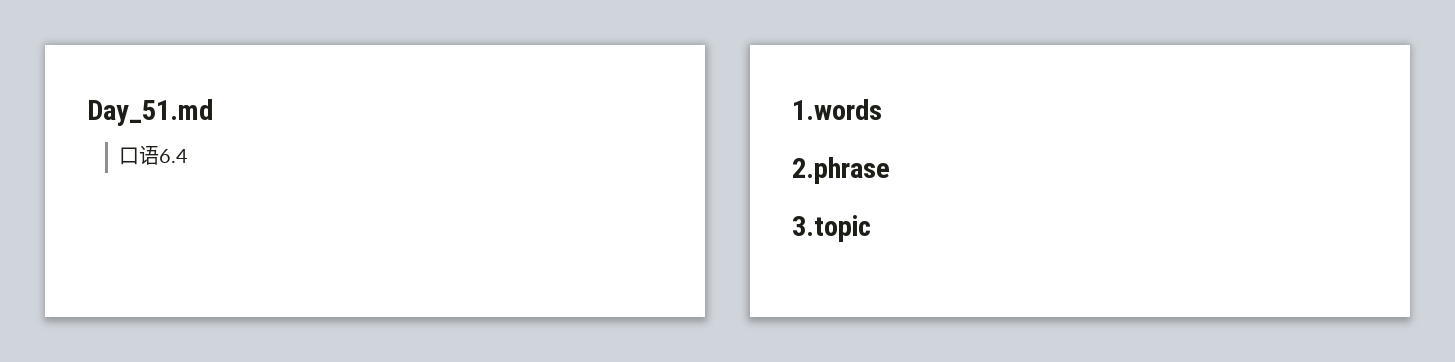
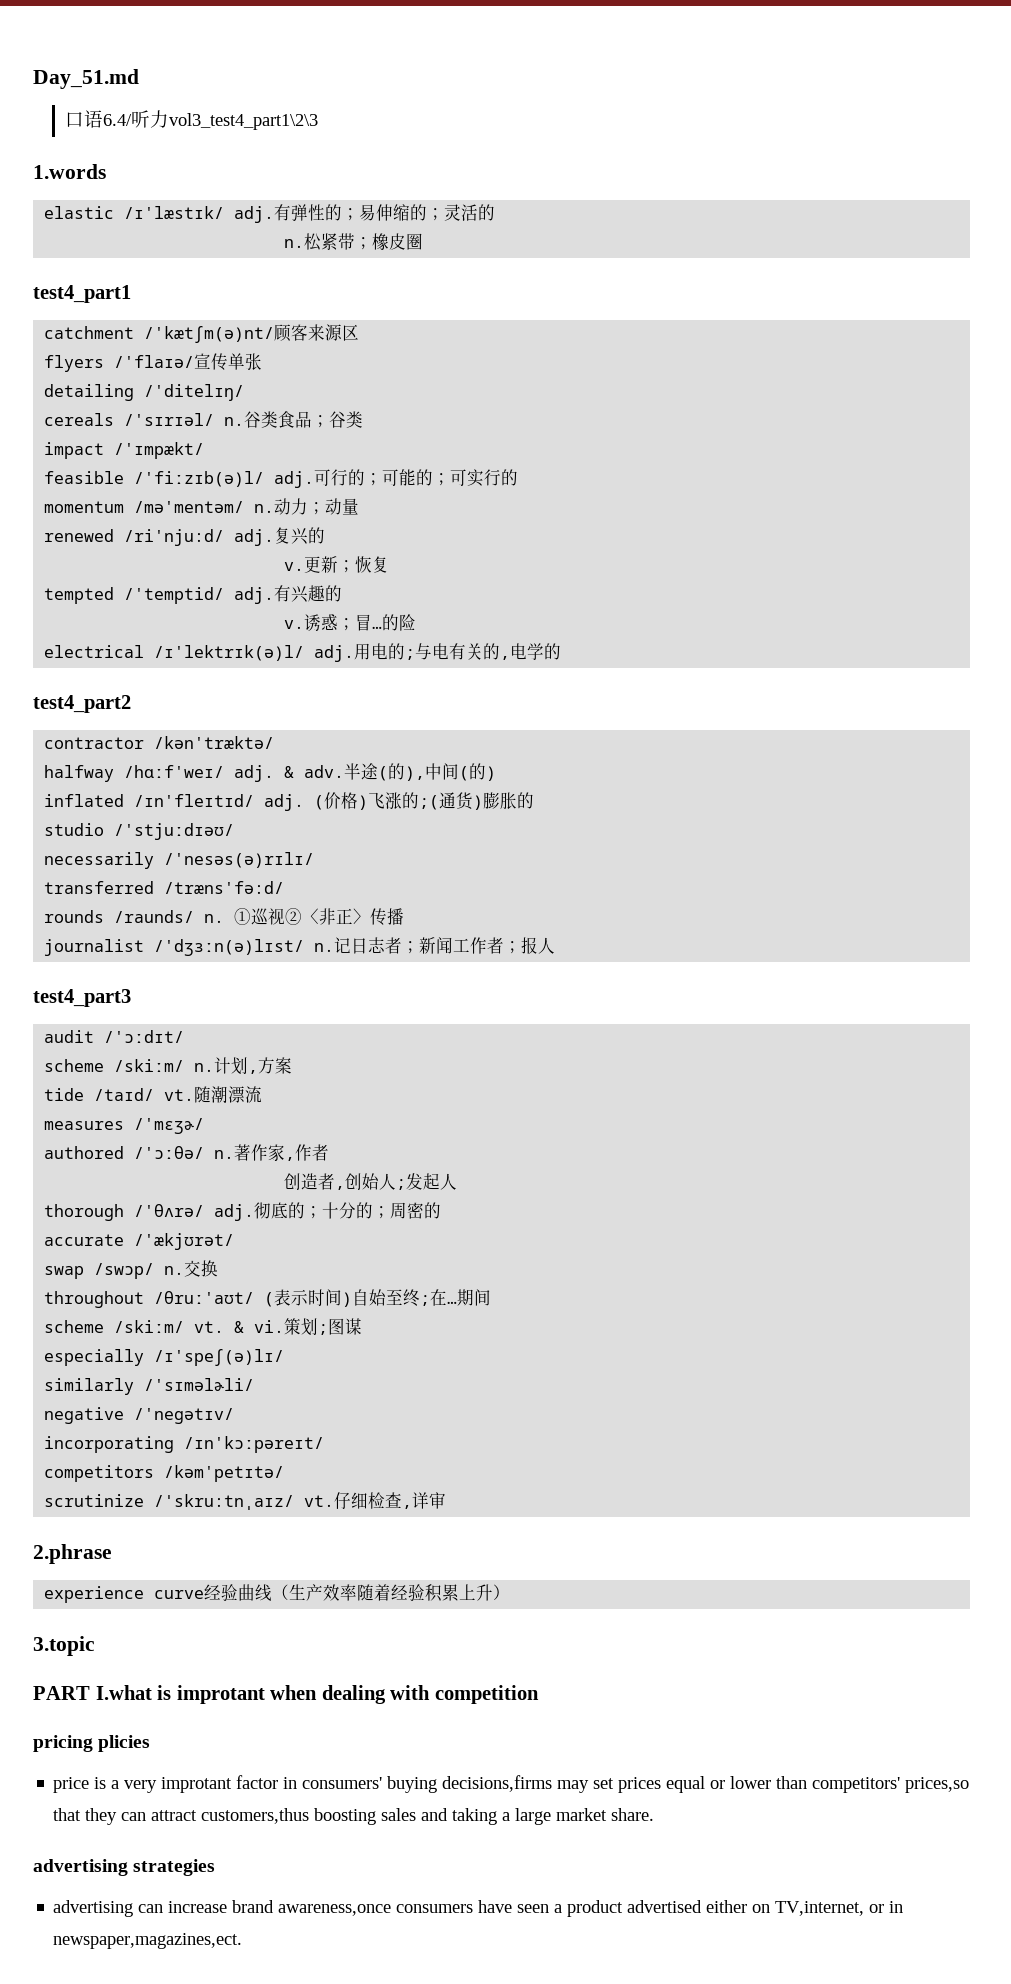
- 口语6.4
+ 口语6.4/听力vol3_test4_part1\2\3
  1.words
+ elastic /ɪ'læstɪk/ adj.有弹性的；易伸缩的；灵活的
+ n.松紧带；橡皮圈
+ test4_part1
+ catchment /'kætʃm(ə)nt/顾客来源区
+ flyers /'flaɪə/宣传单张
+ detailing /'ditelɪŋ/
+ cereals /'sɪrɪəl/ n.谷类食品；谷类
+ impact /'ɪmpækt/
+ feasible /'fiːzɪb(ə)l/ adj.可行的；可能的；可实行的
+ momentum /mə'mentəm/ n.动力；动量
+ renewed /ri'nju:d/ adj.复兴的
+ v.更新；恢复
+ tempted /'temptid/ adj.有兴趣的
+ v.诱惑；冒…的险
+ electrical /ɪ'lektrɪk(ə)l/ adj.用电的;与电有关的,电学的
+ test4_part2
+ contractor /kən'træktə/
+ halfway /hɑːf'weɪ/ adj. & adv.半途(的),中间(的)
+ inflated /ɪn'fleɪtɪd/ adj. (价格)飞涨的;(通货)膨胀的
+ studio /'stjuːdɪəʊ/
+ necessarily /'nesəs(ə)rɪlɪ/
+ transferred /træns'fə:d/
+ rounds /raunds/ n. ①巡视②〈非正〉传播
+ journalist /'dʒɜːn(ə)lɪst/ n.记日志者；新闻工作者；报人
+ test4_part3
+ audit /'ɔːdɪt/
+ scheme /skiːm/ n.计划,方案
+ tide /taɪd/ vt.随潮漂流
+ measures /'mɛʒɚ/
+ authored /'ɔːθə/ n.著作家,作者
+ 创造者,创始人;发起人
+ thorough /'θʌrə/ adj.彻底的；十分的；周密的
+ accurate /'ækjʊrət/
+ swap /swɔp/ n.交换
+ throughout /θruː'aʊt/ (表示时间)自始至终;在…期间
+ scheme /skiːm/ vt. & vi.策划;图谋
+ especially /ɪ'speʃ(ə)lɪ/
+ similarly /'sɪməlɚli/
+ negative /'negətɪv/
+ incorporating /ɪn'kɔːpəreɪt/
+ competitors /kəm'petɪtə/
+ scrutinize /ˈskru:tnˌaɪz/ vt.仔细检查,详审
  2.phrase
+ experience curve经验曲线（生产效率随着经验积累上升）
  3.topic
+ PART I.what is improtant when dealing with competition
+ pricing plicies
+ price is a very improtant factor in consumers' buying decisions,firms may set prices equal or lower than competitors' prices,so that they can attract customers,thus boosting sales and taking a large market share.
+ advertising strategies
+ advertising can increase brand awareness,once consumers have seen a product advertised either on TV,internet, or in newspaper,magazines,ect.

